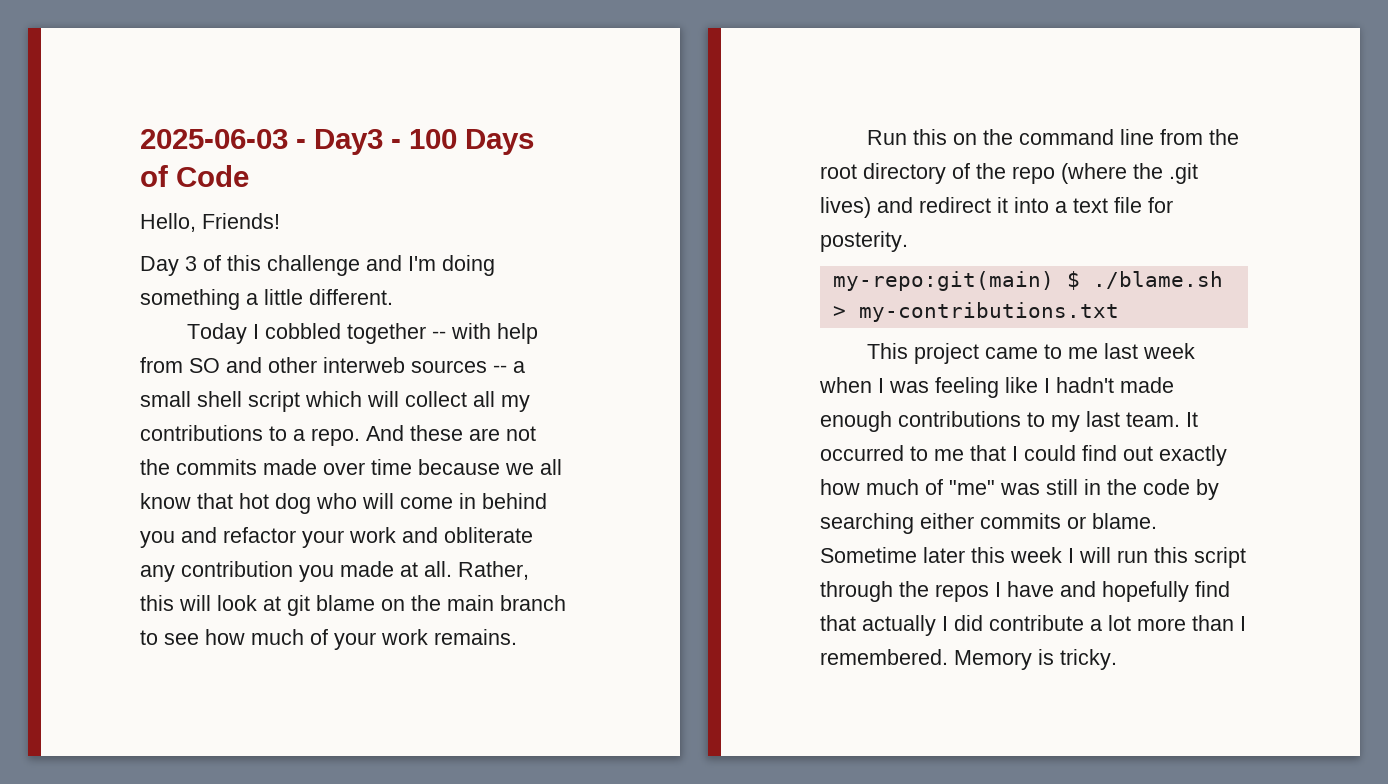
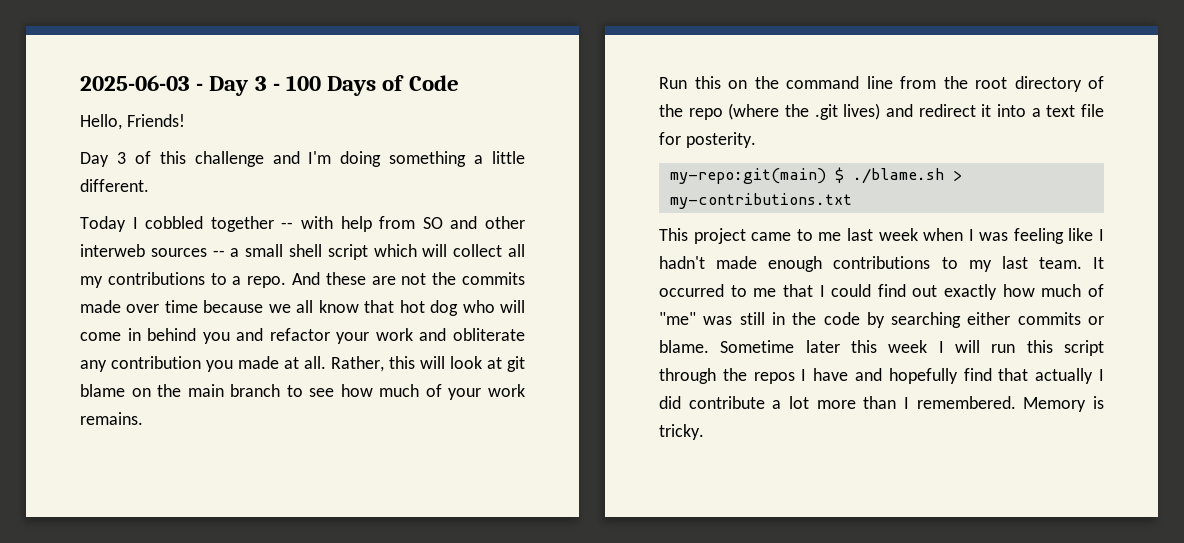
- 2025-06-03 - Day3 - 100 Days of Code
+ 2025-06-03 - Day 3 - 100 Days of Code

